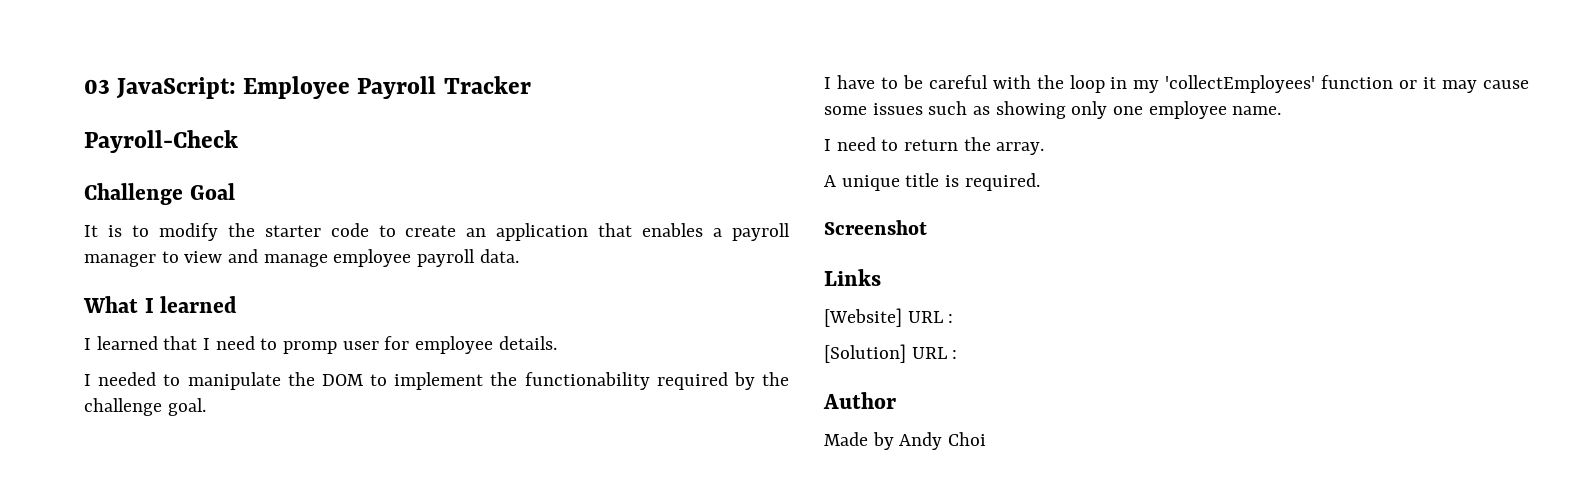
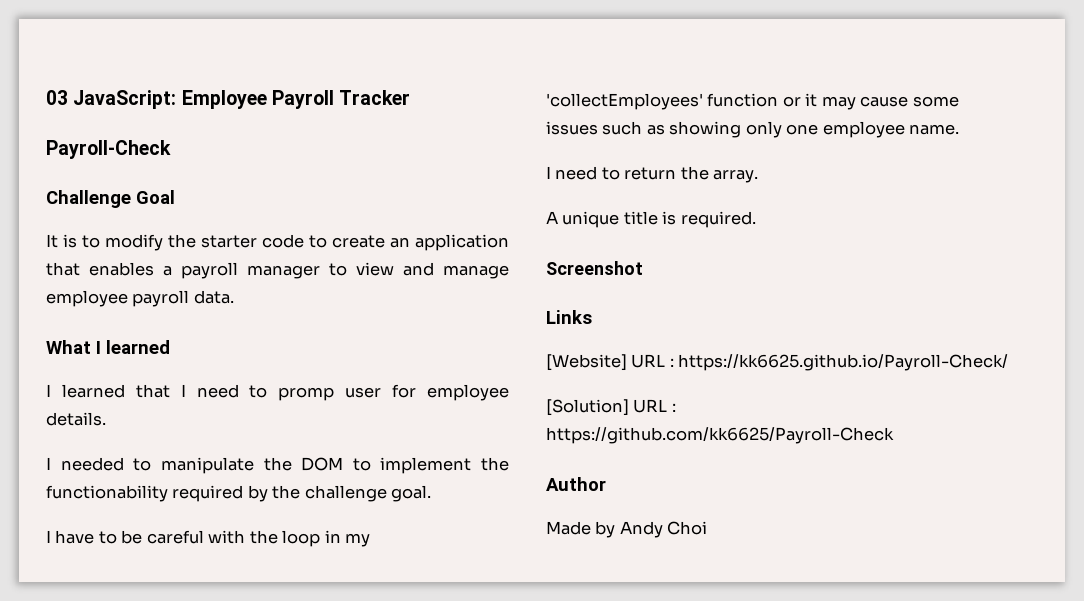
- [Website] URL :
+ [Website] URL : https://kk6625.github.io/Payroll-Check/
- [Solution] URL :
+ [Solution] URL : https://github.com/kk6625/Payroll-Check

